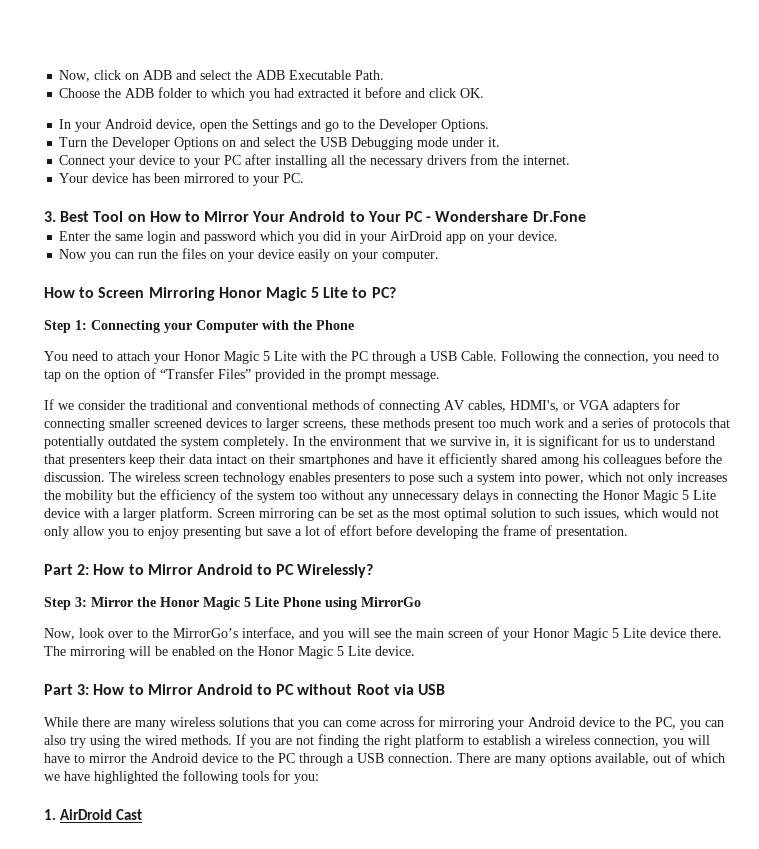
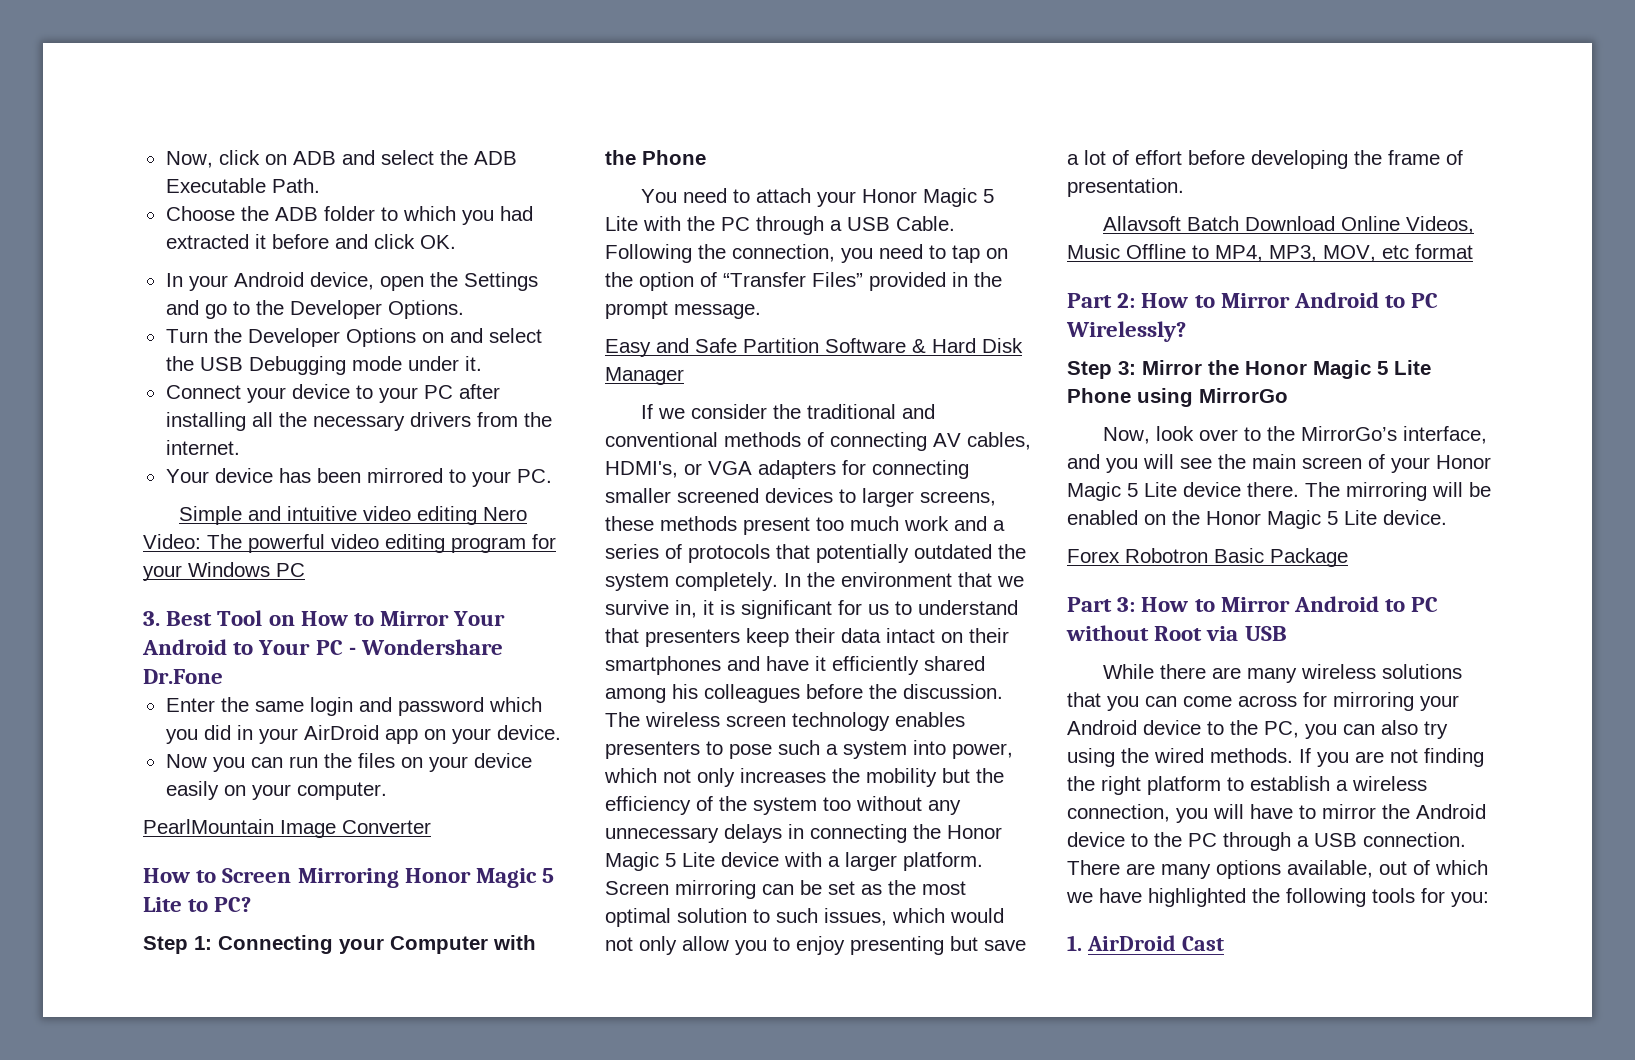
+ Simple and intuitive video editing Nero Video: The powerful video editing program for your Windows PC
+ PearlMountain Image Converter
+ Easy and Safe Partition Software & Hard Disk Manager
+ Allavsoft Batch Download Online Videos, Music Offline to MP4, MP3, MOV, etc format
+ Forex Robotron Basic Package

